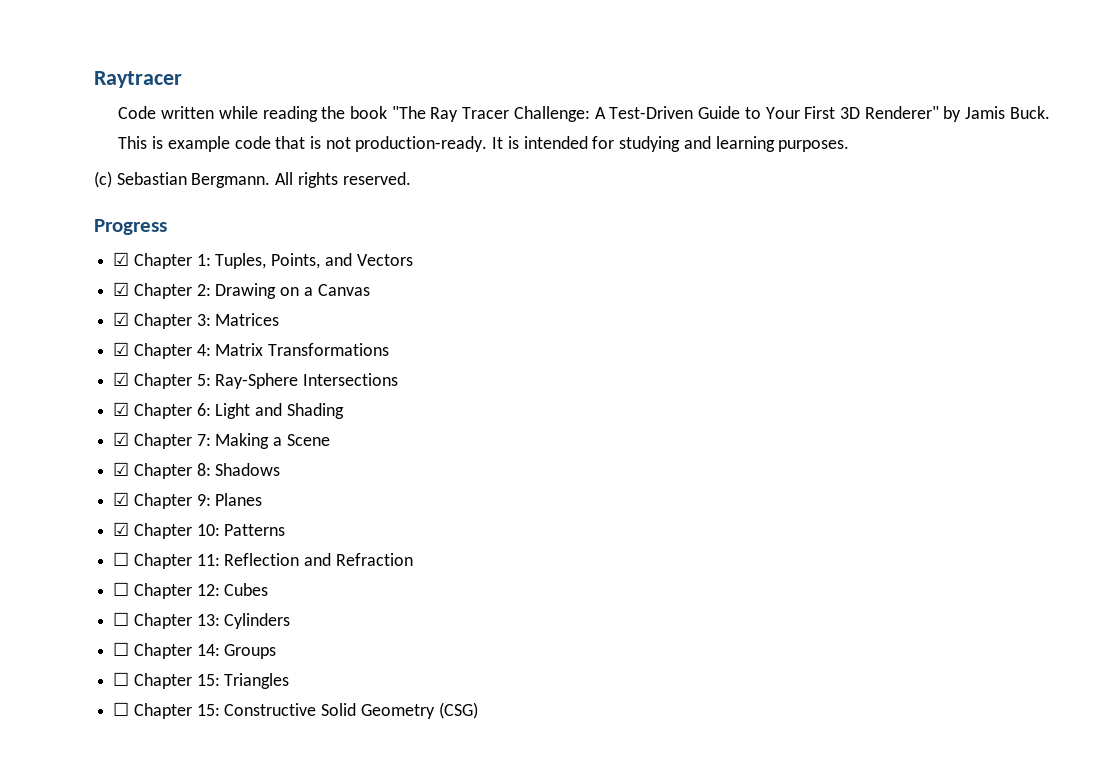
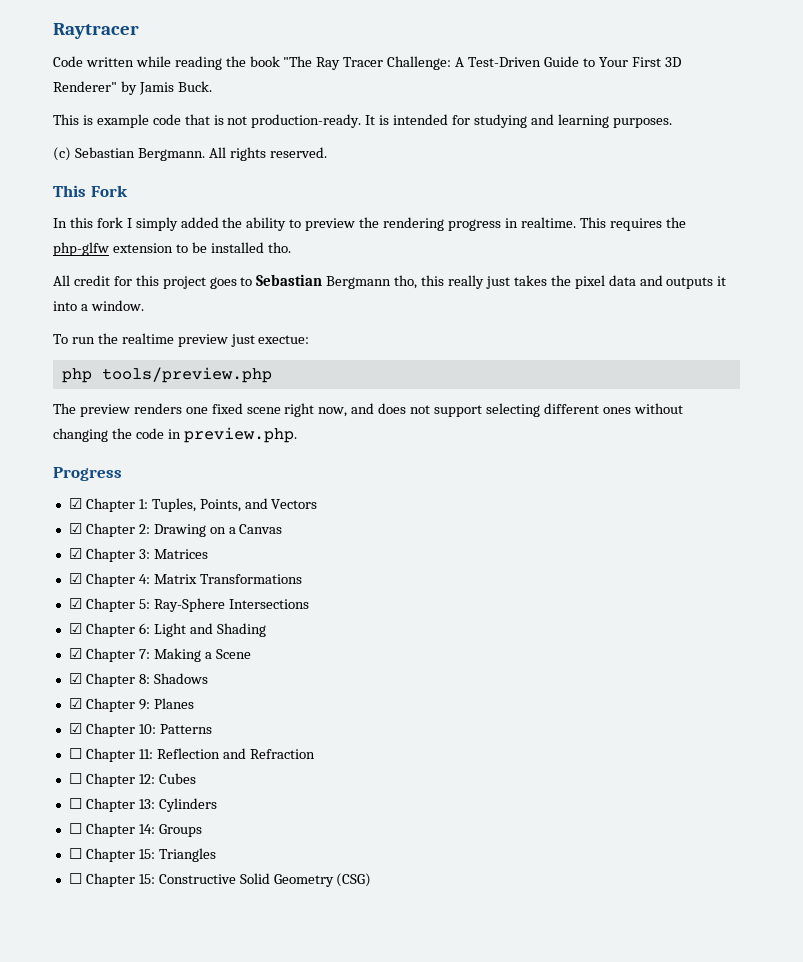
+ This Fork
+ In this fork I simply added the ability to preview the rendering progress in realtime. This requires the php-glfw extension to be installed tho.
+ All credit for this project goes to Sebastian Bergmann tho, this really just takes the pixel data and outputs it into a window.
+ To run the realtime preview just exectue:
+ php tools/preview.php
+ The preview renders one fixed scene right now, and does not support selecting different ones without changing the code in preview.php.

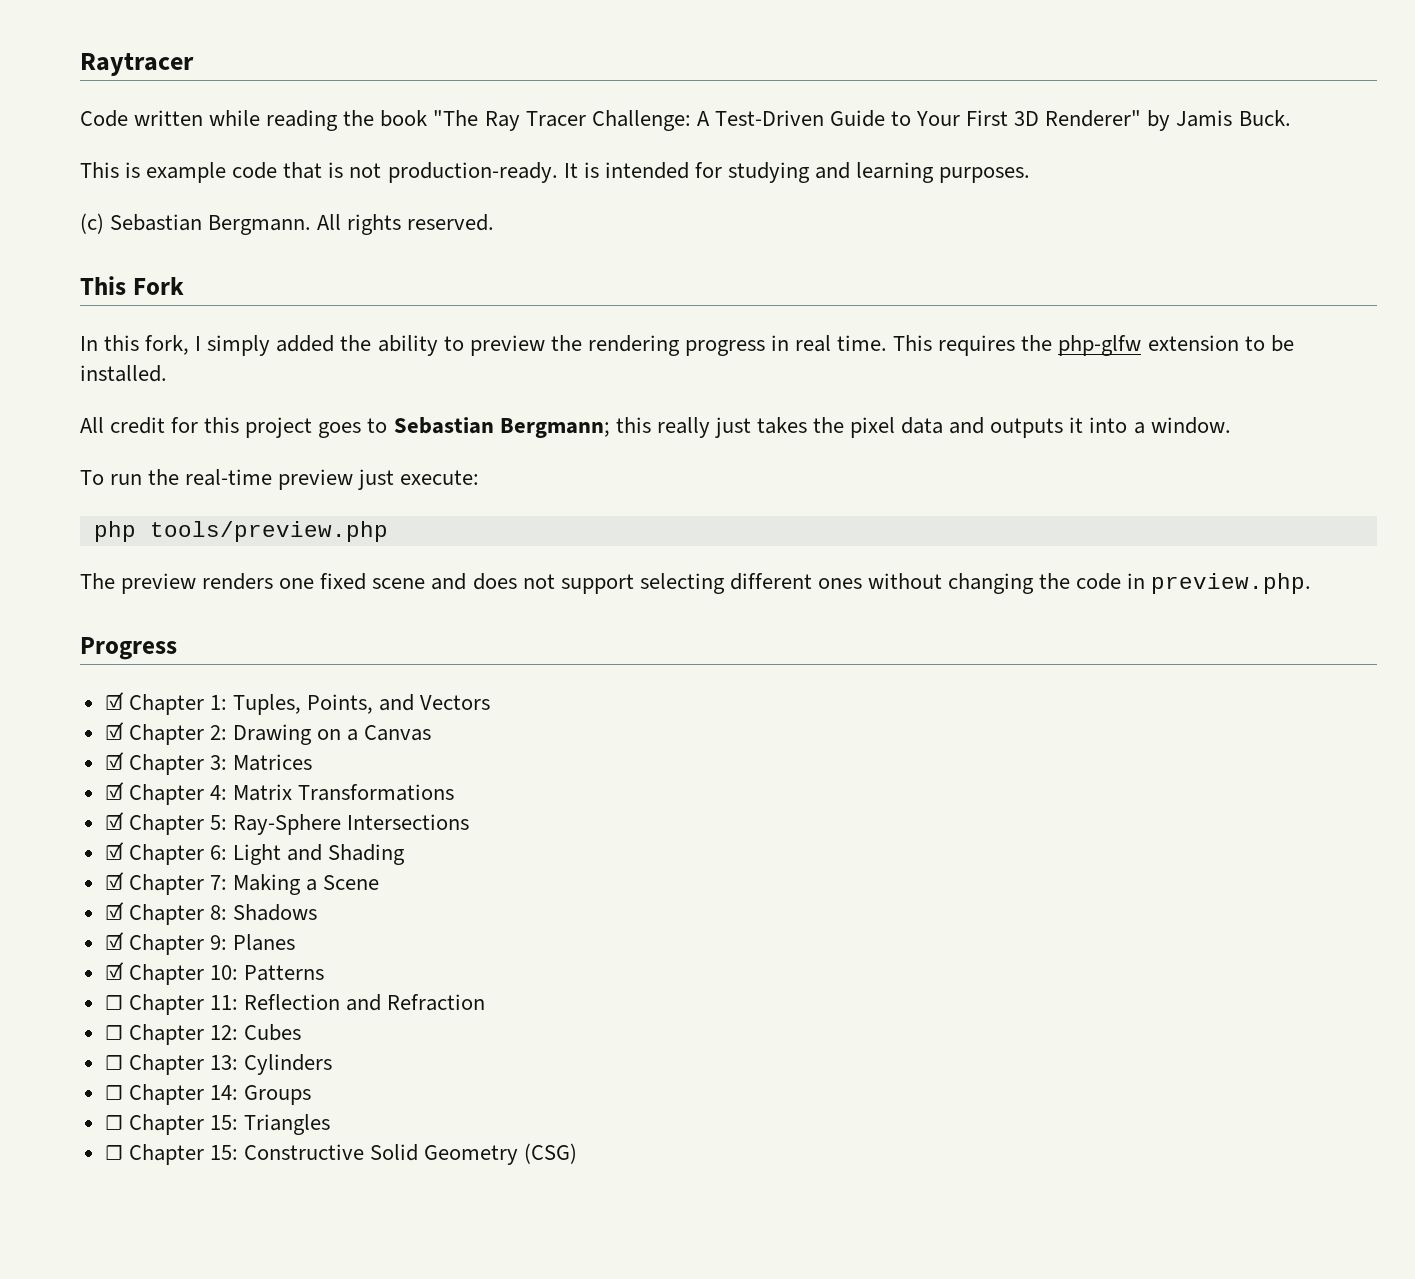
- In this fork I simply added the ability to preview the rendering progress in realtime.
+ In this fork, I simply added the ability to preview the rendering progress in real time.
- This requires the php-glfw extension to be installed tho.
+ This requires the php-glfw extension to be installed.
- All credit for this project goes to Sebastian Bergmann tho, this really just takes the pixel data and outputs it into a window.
+ All credit for this project goes to Sebastian Bergmann; this really just takes the pixel data and outputs it into a window.
- To run the realtime preview just exectue:
+ To run the real-time preview just execute:
- The preview renders one fixed scene right now, and does not support selecting different ones without changing the code in preview.php.
+ The preview renders one fixed scene and does not support selecting different ones without changing the code in preview.php.

